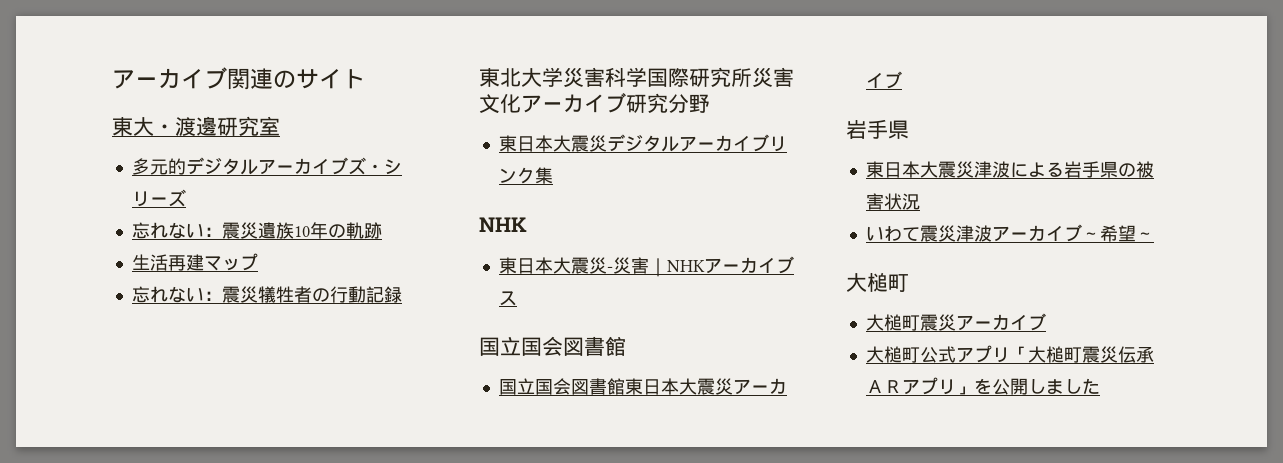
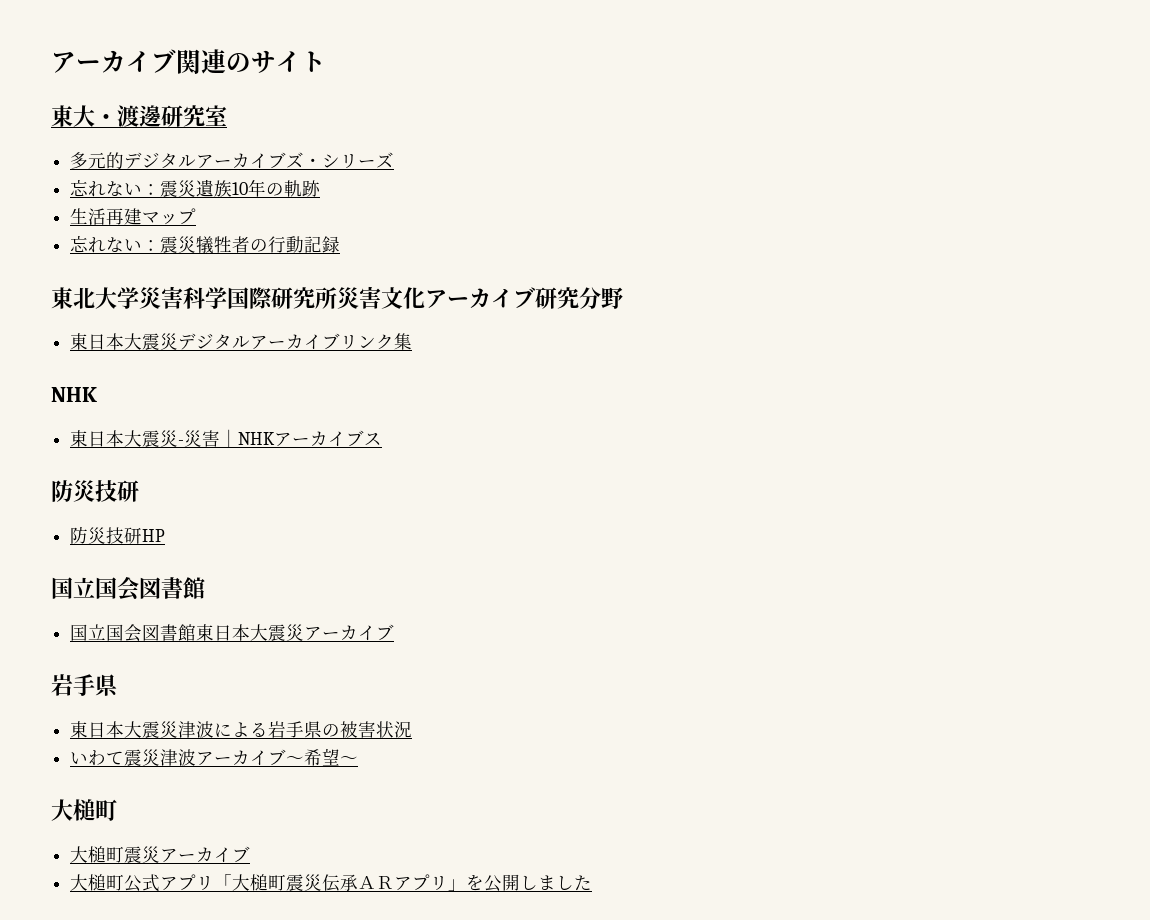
  東日本大震災-災害｜NHKアーカイブス
+ 防災技研
+ 防災技研HP

